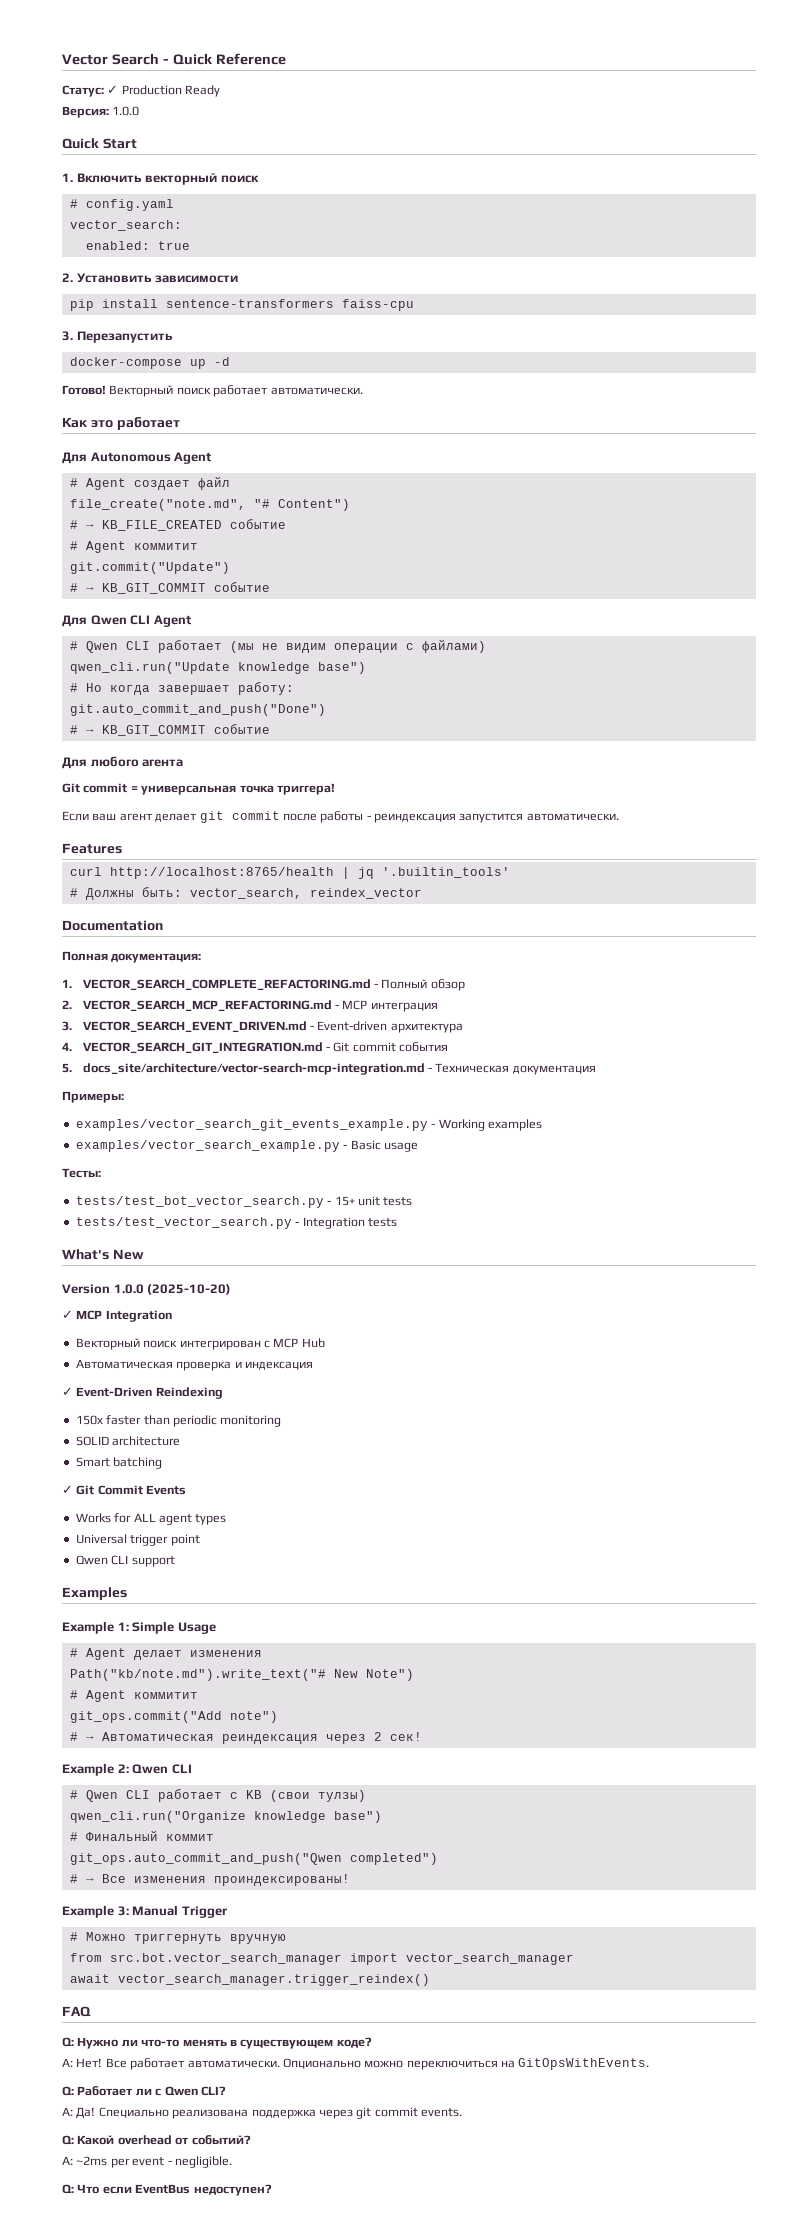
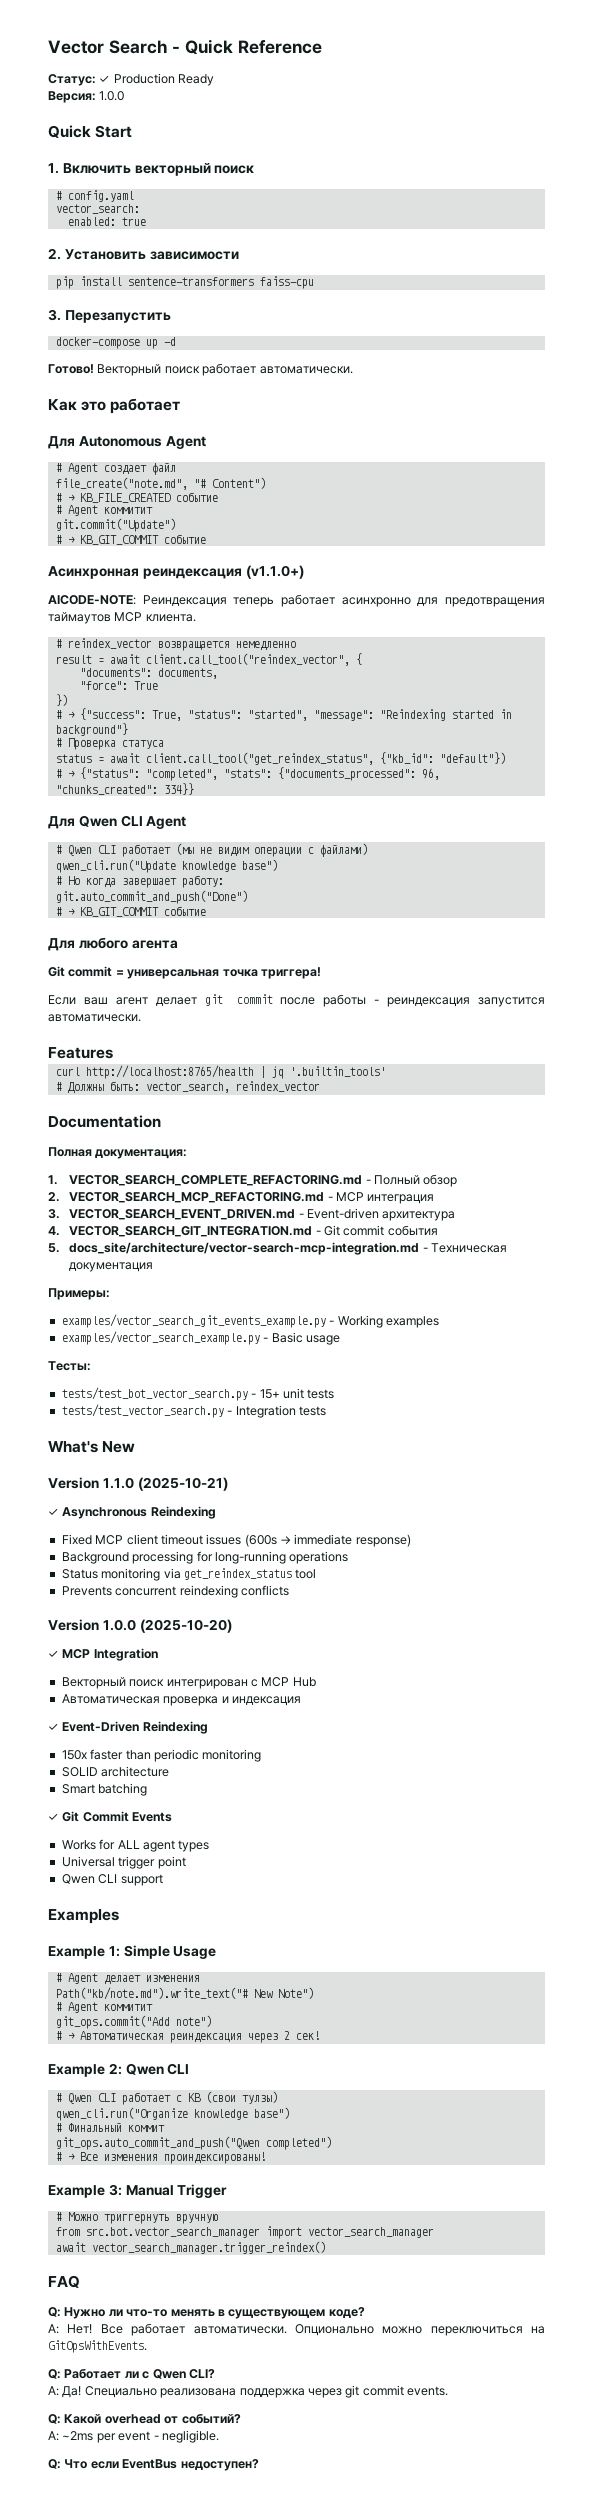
+ Асинхронная реиндексация (v1.1.0+)
+ AICODE-NOTE: Реиндексация теперь работает асинхронно для предотвращения таймаутов MCP клиента.
+ # reindex_vector возвращается немедленно
+ result = await client.call_tool("reindex_vector", {
+ "documents": documents,
+ "force": True
+ })
+ # → {"success": True, "status": "started", "message": "Reindexing started in background"}
+ # Проверка статуса
+ status = await client.call_tool("get_reindex_status", {"kb_id": "default"})
+ # → {"status": "completed", "stats": {"documents_processed": 96, "chunks_created": 334}}
+ Version 1.1.0 (2025-10-21)
+ ✓ Asynchronous Reindexing
+ Fixed MCP client timeout issues (600s → immediate response)
+ Background processing for long-running operations
+ Status monitoring via get_reindex_status tool
+ Prevents concurrent reindexing conflicts

